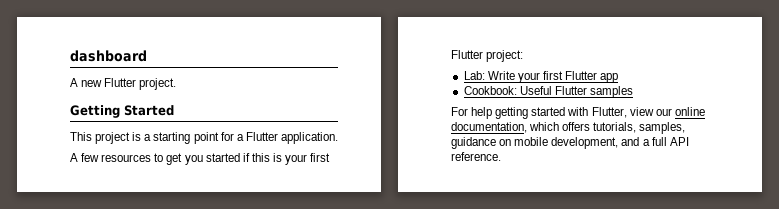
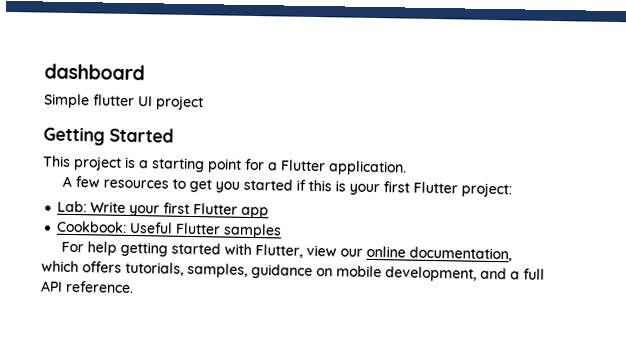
- A new Flutter project.
+ Simple flutter UI project

